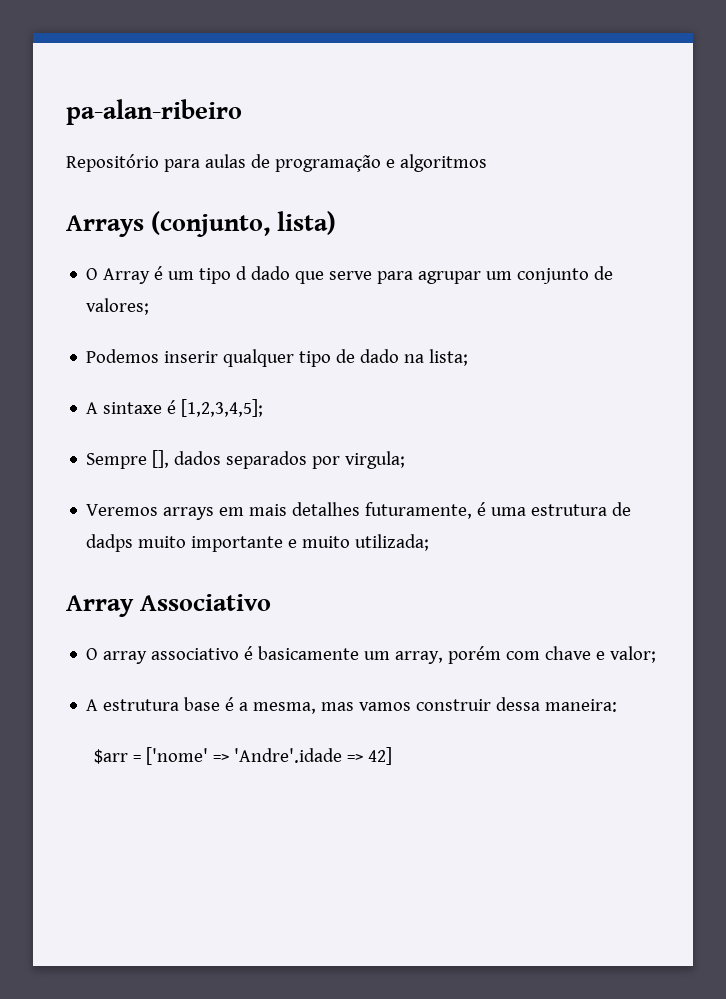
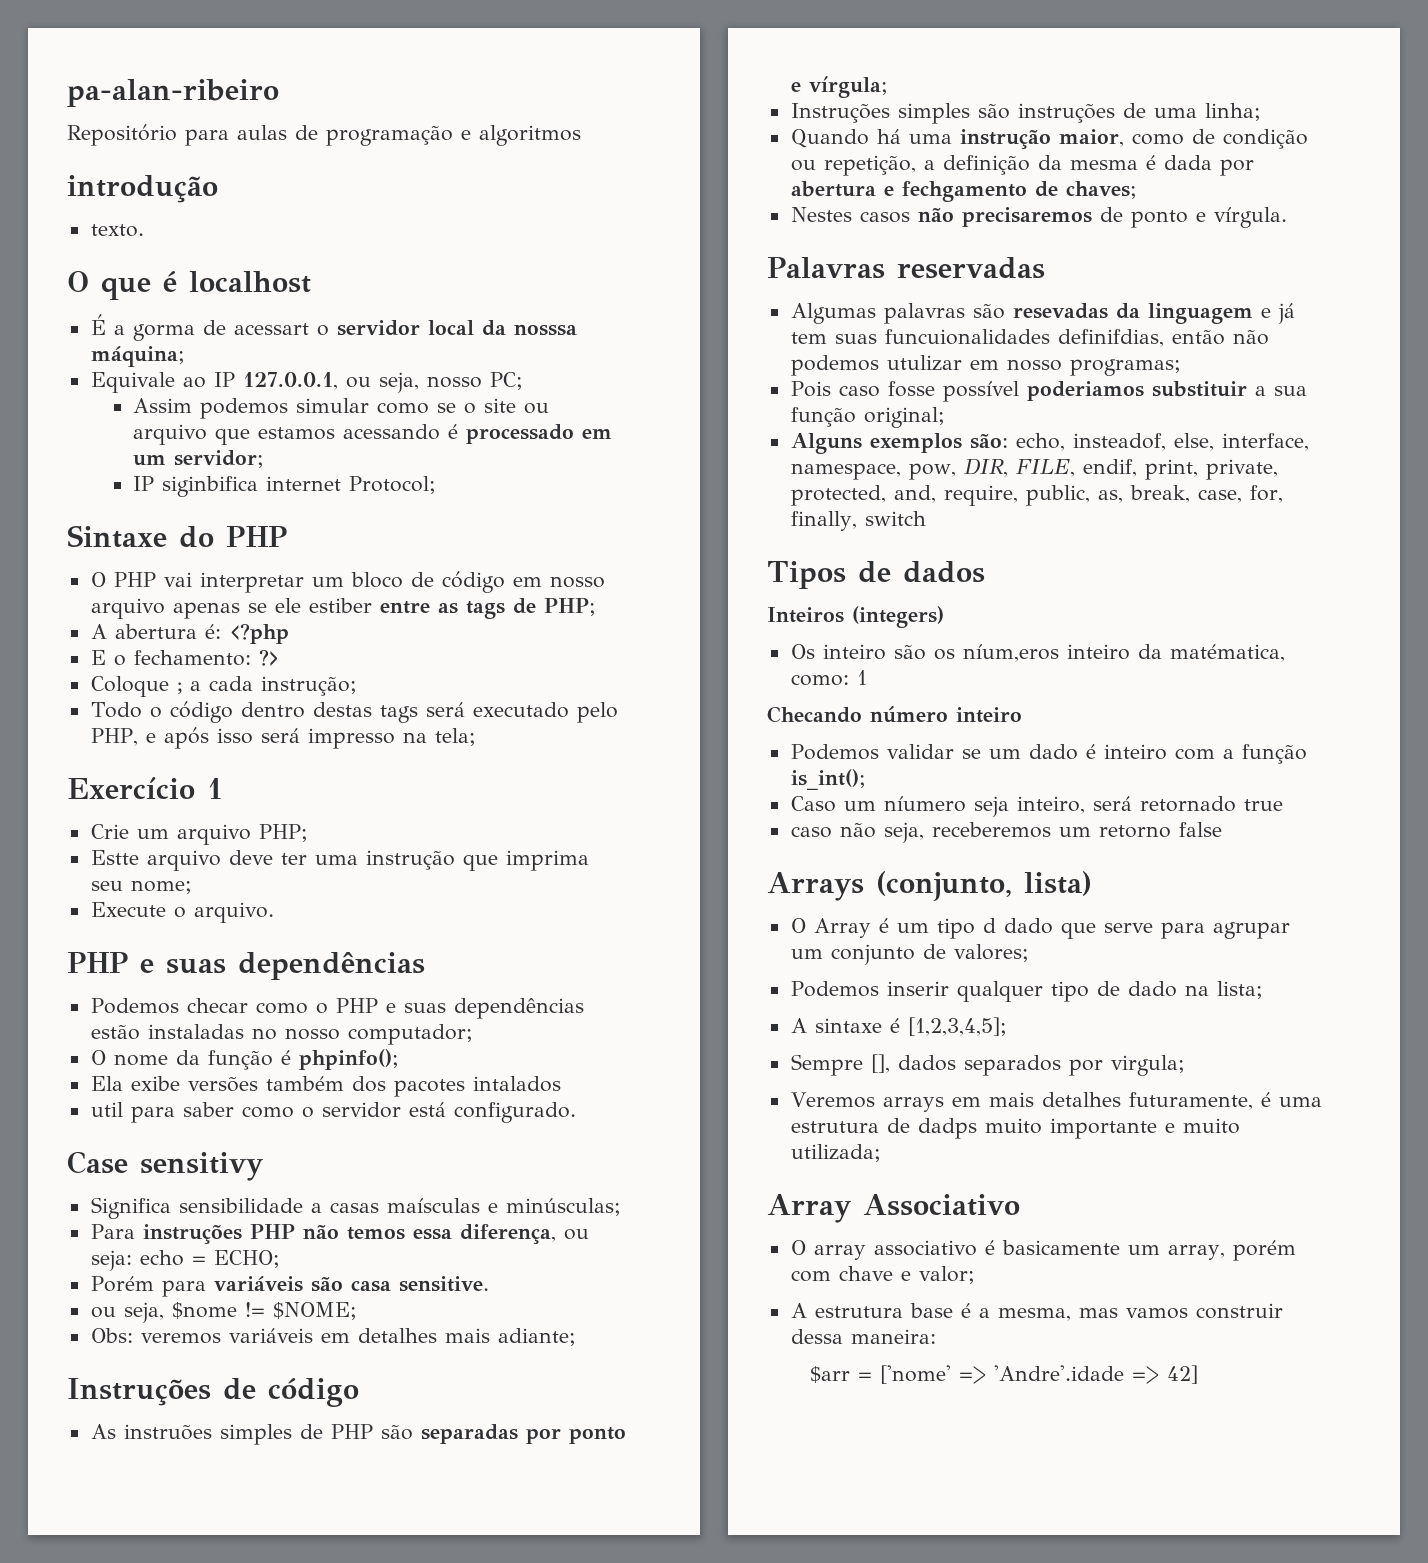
+ introdução
+ texto.
+ O que é localhost
+ É a gorma de acessart o servidor local da nosssa máquina;
+ Equivale ao IP 127.0.0.1, ou seja, nosso PC;
+ Assim podemos simular como se o site ou arquivo que estamos acessando é processado em um servidor;
+ IP siginbifica internet Protocol;
+ Sintaxe do PHP
+ O PHP vai interpretar um bloco de código em nosso arquivo apenas se ele estiber entre as tags de PHP;
+ A abertura é: <?php
+ E o fechamento: ?>
+ Coloque ; a cada instrução;
+ Todo o código dentro destas tags será executado pelo PHP, e após isso será impresso na tela;
+ Exercício 1
+ Crie um arquivo PHP;
+ Estte arquivo deve ter uma instrução que imprima seu nome;
+ Execute o arquivo.
+ PHP e suas dependências
+ Podemos checar como o PHP e suas dependências estão instaladas no nosso computador;
+ O nome da função é phpinfo();
+ Ela exibe versões também dos pacotes intalados
+ util para saber como o servidor está configurado.
+ Case sensitivy
+ Significa sensibilidade a casas maísculas e minúsculas;
+ Para instruções PHP não temos essa diferença, ou seja: echo = ECHO;
+ Porém para variáveis são casa sensitive.
+ ou seja, $nome != $NOME;
+ Obs: veremos variáveis em detalhes mais adiante;
+ Instruções de código
+ As instruões simples de PHP são separadas por ponto e vírgula;
+ Instruções simples são instruções de uma linha;
+ Quando há uma instrução maior, como de condição ou repetição, a definição da mesma é dada por abertura e fechgamento de chaves;
+ Nestes casos não precisaremos de ponto e vírgula.
+ Palavras reservadas
+ Algumas palavras são resevadas da linguagem e já tem suas funcuionalidades definifdias, então não podemos utulizar em nosso programas;
+ Pois caso fosse possível poderiamos substituir a sua função original;
+ Alguns exemplos são: echo, insteadof, else, interface, namespace, pow, DIR, FILE, endif, print, private, protected, and, require, public, as, break, case, for, finally, switch
+ Tipos de dados
+ Inteiros (integers)
+ Os inteiro são os níum,eros inteiro da matématica, como: 1
+ Checando número inteiro
+ Podemos validar se um dado é inteiro com a função is_int();
+ Caso um níumero seja inteiro, será retornado true
+ caso não seja, receberemos um retorno false

